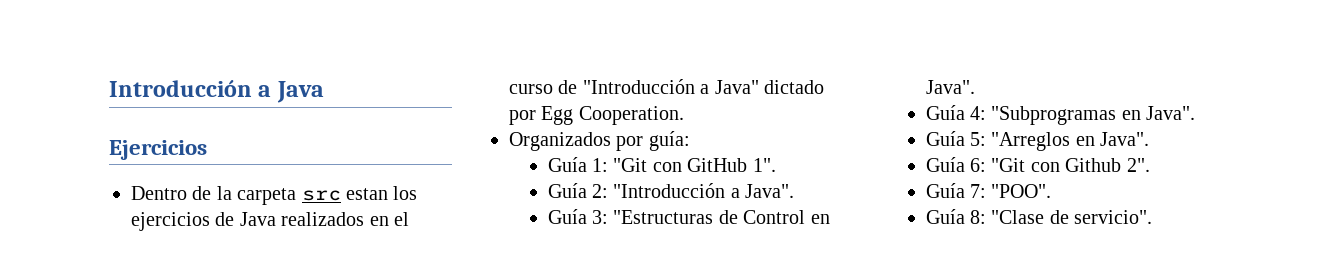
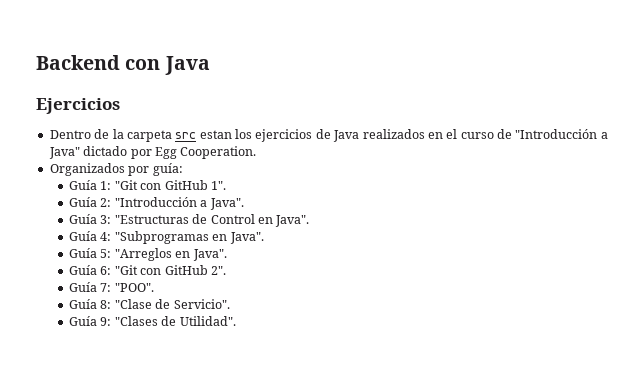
- Introducción a Java
+ Backend con Java
- Guía 6: "Git con Github 2".
+ Guía 6: "Git con GitHub 2".
- Guía 8: "Clase de servicio".
+ Guía 8: "Clase de Servicio".
+ Guía 9: "Clases de Utilidad".

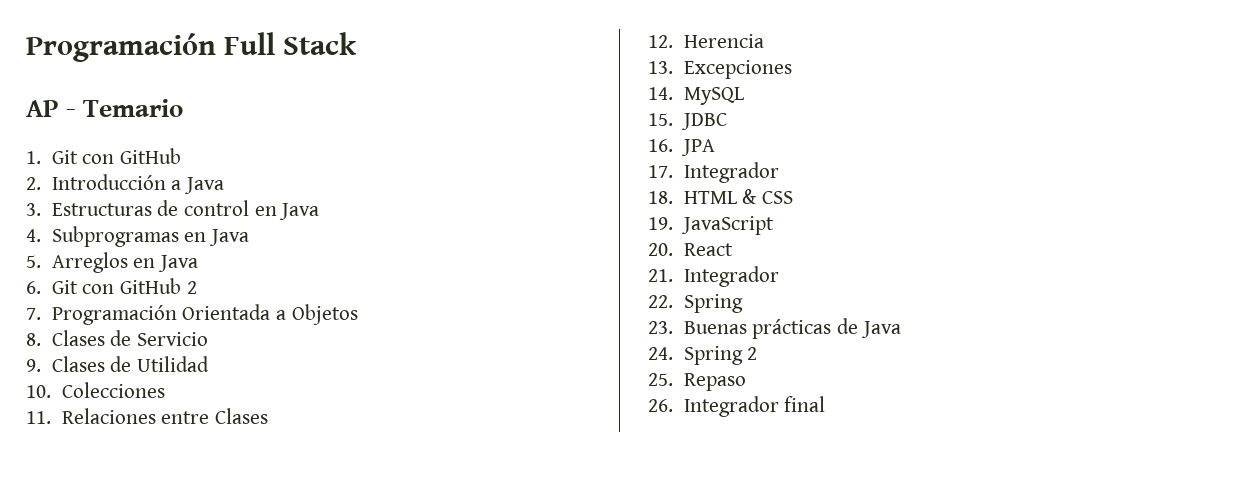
- Backend con Java
- Ejercicios
- Dentro de la carpeta src estan los ejercicios de Java realizados en el curso de "Introducción a Java" dictado por Egg Cooperation.
- Organizados por guía:
- Guía 1: "Git con GitHub 1".
- Guía 2: "Introducción a Java".
- Guía 3: "Estructuras de Control en Java".
- Guía 4: "Subprogramas en Java".
- Guía 5: "Arreglos en Java".
- Guía 6: "Git con GitHub 2".
- Guía 7: "POO".
- Guía 8: "Clase de Servicio".
- Guía 9: "Clases de Utilidad".
+ Programación Full Stack
+ AP - Temario
+ 1. Git con GitHub
+ 2. Introducción a Java
+ 3. Estructuras de control en Java
+ 4. Subprogramas en Java
+ 5. Arreglos en Java
+ 6. Git con GitHub 2
+ 7. Programación Orientada a Objetos
+ 8. Clases de Servicio
+ 9. Clases de Utilidad
+ 10. Colecciones
+ 11. Relaciones entre Clases
+ 12. Herencia
+ 13. Excepciones
+ 14. MySQL
+ 15. JDBC
+ 16. JPA
+ 17. Integrador
+ 18. HTML & CSS
+ 19. JavaScript
+ 20. React
+ 21. Integrador
+ 22. Spring
+ 23. Buenas prácticas de Java
+ 24. Spring 2
+ 25. Repaso
+ 26. Integrador final

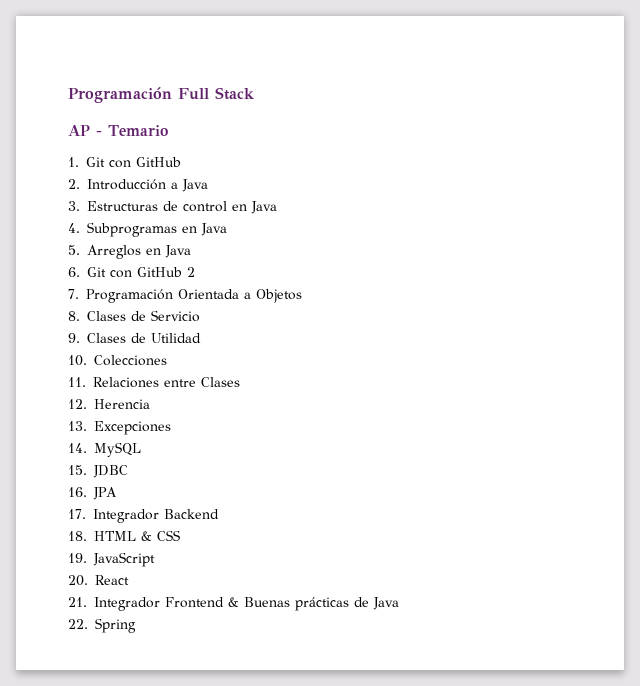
- 17. Integrador
+ 17. Integrador Backend
- 21. Integrador
- 22. Spring
- 23. Buenas prácticas de Java
+ 21. Integrador Frontend & Buenas prácticas de Java
- 24. Spring 2
- 25. Repaso
- 26. Integrador final
+ 22. Spring

